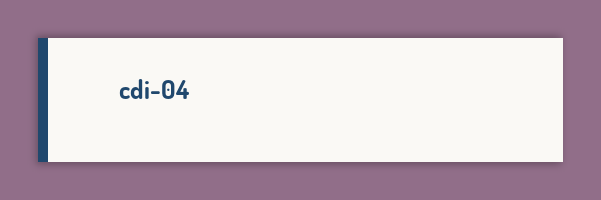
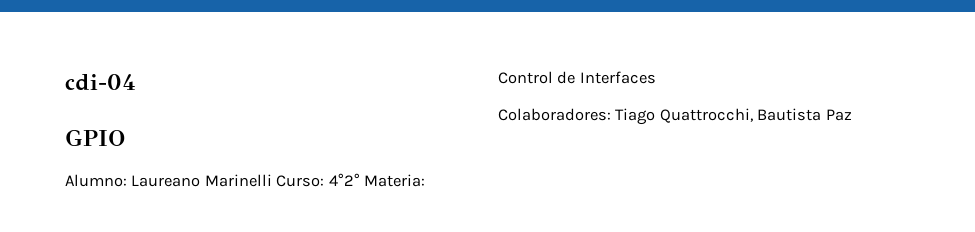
+ GPIO
+ Alumno: Laureano Marinelli Curso: 4°2° Materia: Control de Interfaces
+ Colaboradores: Tiago Quattrocchi, Bautista Paz

